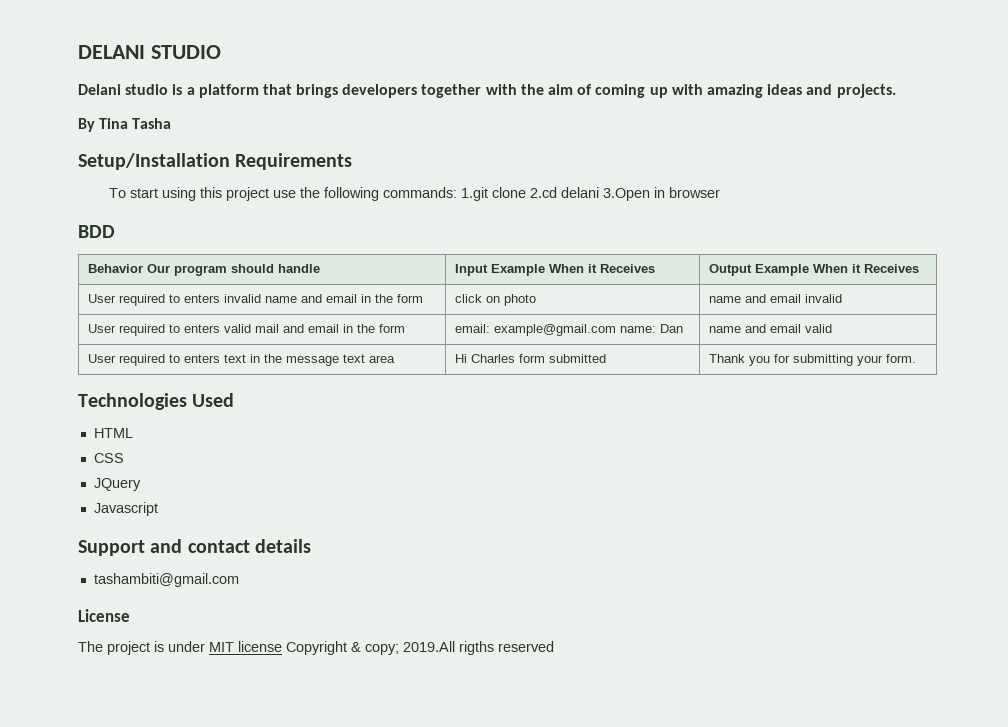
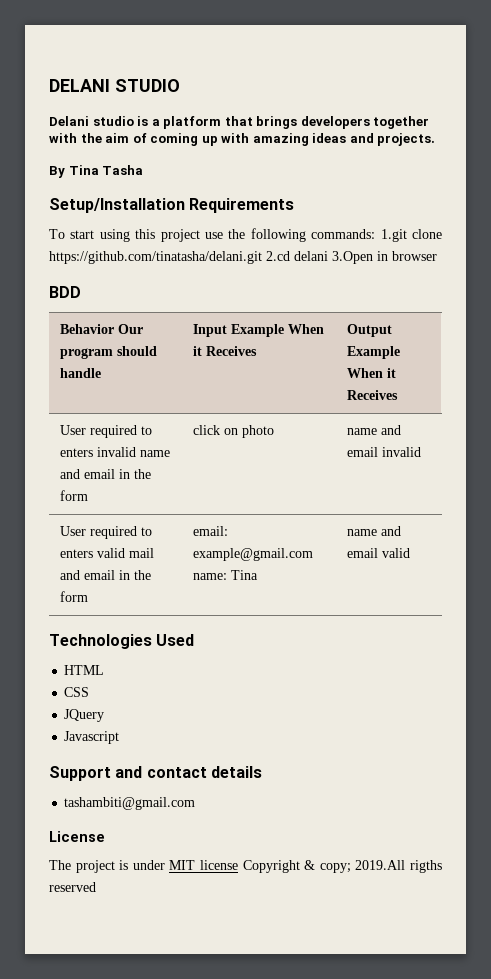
- To start using this project use the following commands: 1.git clone 2.cd delani 3.Open in browser
+ To start using this project use the following commands: 1.git clone https://github.com/tinatasha/delani.git 2.cd delani 3.Open in browser
- User required to enters valid mail and email in the form | email: example@gmail.com name: Dan | name and email valid
+ User required to enters valid mail and email in the form | email: example@gmail.com name: Tina | name and email valid
- User required to enters text in the message text area | Hi Charles form submitted | Thank you for submitting your form.

